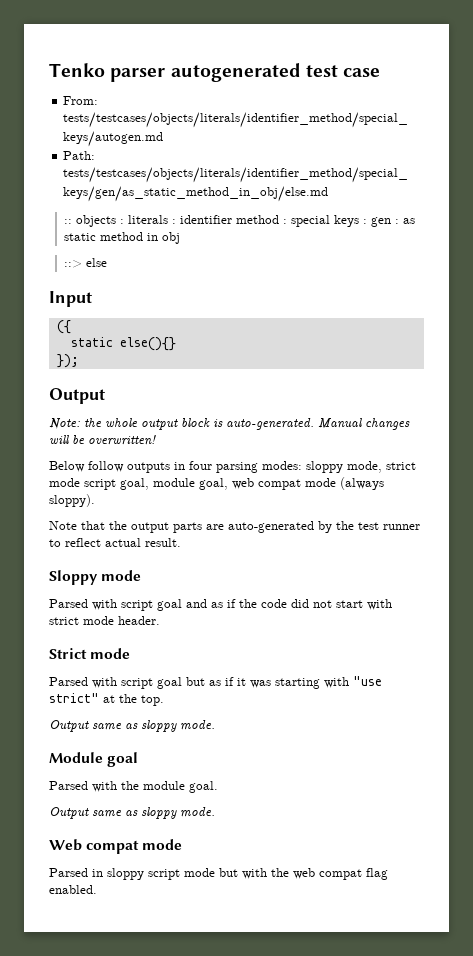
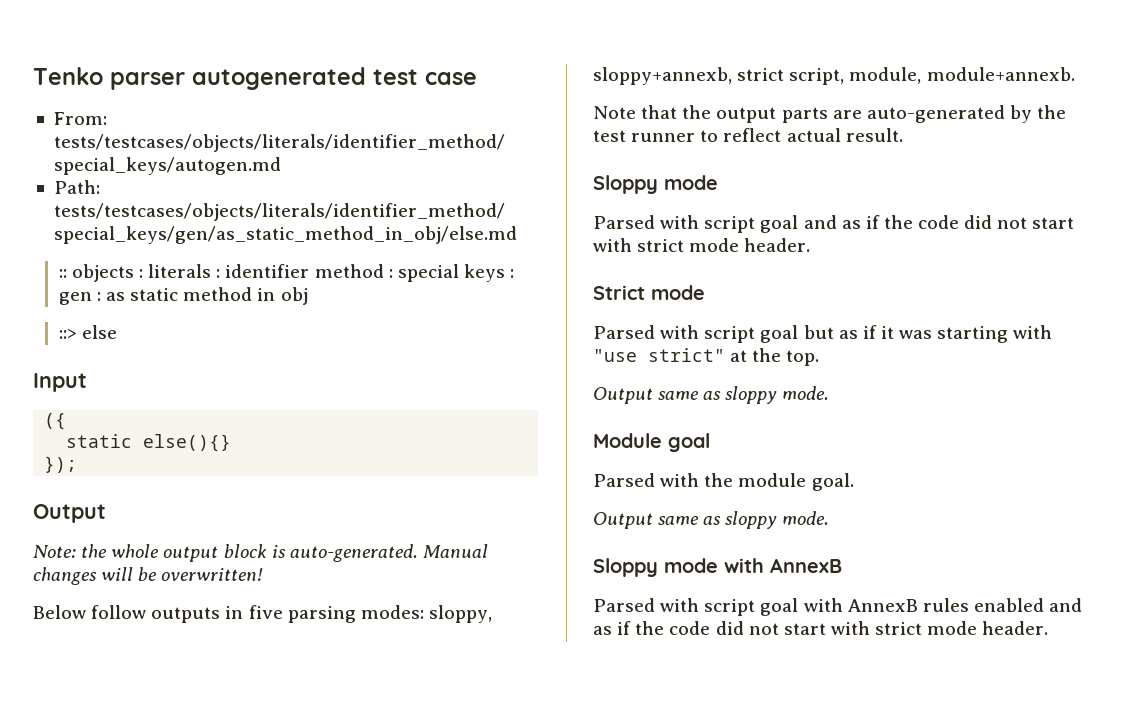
- Below follow outputs in four parsing modes: sloppy mode, strict mode script goal, module goal, web compat mode (always sloppy).
+ Below follow outputs in five parsing modes: sloppy, sloppy+annexb, strict script, module, module+annexb.
- Web compat mode
- Parsed in sloppy script mode but with the web compat flag enabled.
+ Sloppy mode with AnnexB
+ Parsed with script goal with AnnexB rules enabled and as if the code did not start with strict mode header.

